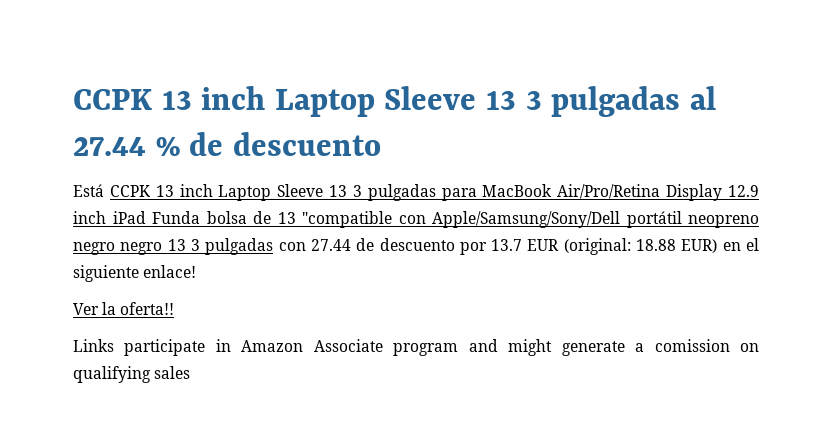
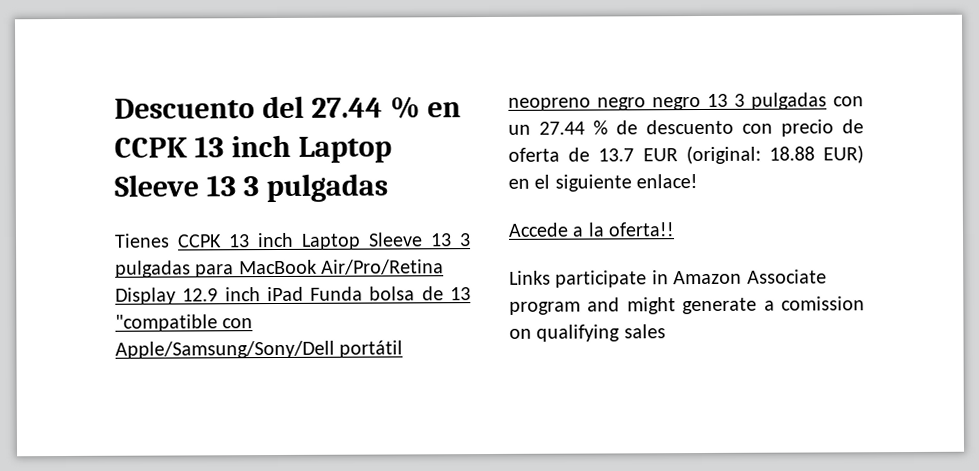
- CCPK 13 inch Laptop Sleeve 13 3 pulgadas al 27.44 % de descuento
- Está CCPK 13 inch Laptop Sleeve 13 3 pulgadas para MacBook Air/Pro/Retina Display 12.9 inch iPad Funda bolsa de 13 "compatible con Apple/Samsung/Sony/Dell portátil neopreno negro negro 13 3 pulgadas con 27.44 de descuento por 13.7 EUR (original: 18.88 EUR) en el siguiente enlace!
+ Descuento del 27.44 % en CCPK 13 inch Laptop Sleeve 13 3 pulgadas
+ Tienes CCPK 13 inch Laptop Sleeve 13 3 pulgadas para MacBook Air/Pro/Retina Display 12.9 inch iPad Funda bolsa de 13 "compatible con Apple/Samsung/Sony/Dell portátil neopreno negro negro 13 3 pulgadas con un 27.44 % de descuento con precio de oferta de 13.7 EUR (original: 18.88 EUR) en el siguiente enlace!
- Ver la oferta!!
+ Accede a la oferta!!

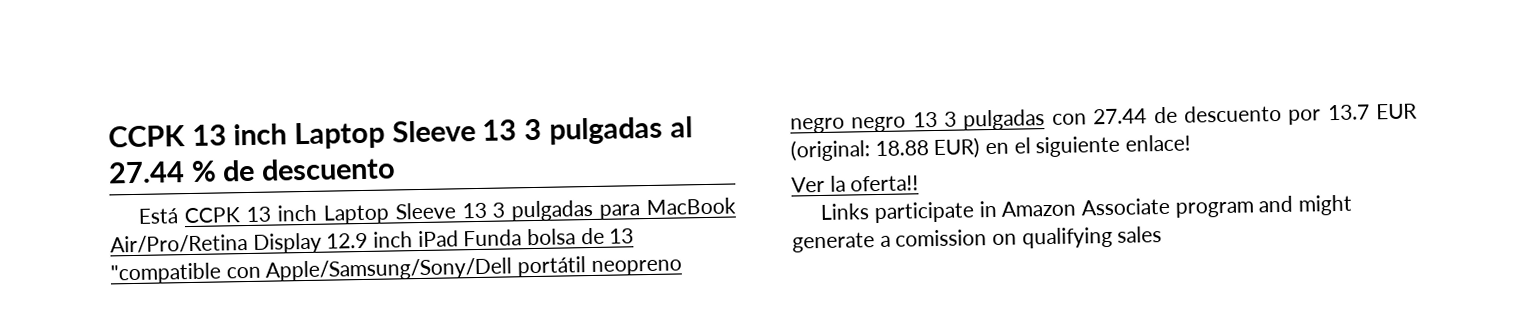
- Descuento del 27.44 % en CCPK 13 inch Laptop Sleeve 13 3 pulgadas
- Tienes CCPK 13 inch Laptop Sleeve 13 3 pulgadas para MacBook Air/Pro/Retina Display 12.9 inch iPad Funda bolsa de 13 "compatible con Apple/Samsung/Sony/Dell portátil neopreno negro negro 13 3 pulgadas con un 27.44 % de descuento con precio de oferta de 13.7 EUR (original: 18.88 EUR) en el siguiente enlace!
+ CCPK 13 inch Laptop Sleeve 13 3 pulgadas al 27.44 % de descuento
+ Está CCPK 13 inch Laptop Sleeve 13 3 pulgadas para MacBook Air/Pro/Retina Display 12.9 inch iPad Funda bolsa de 13 "compatible con Apple/Samsung/Sony/Dell portátil neopreno negro negro 13 3 pulgadas con 27.44 de descuento por 13.7 EUR (original: 18.88 EUR) en el siguiente enlace!
- Accede a la oferta!!
+ Ver la oferta!!

